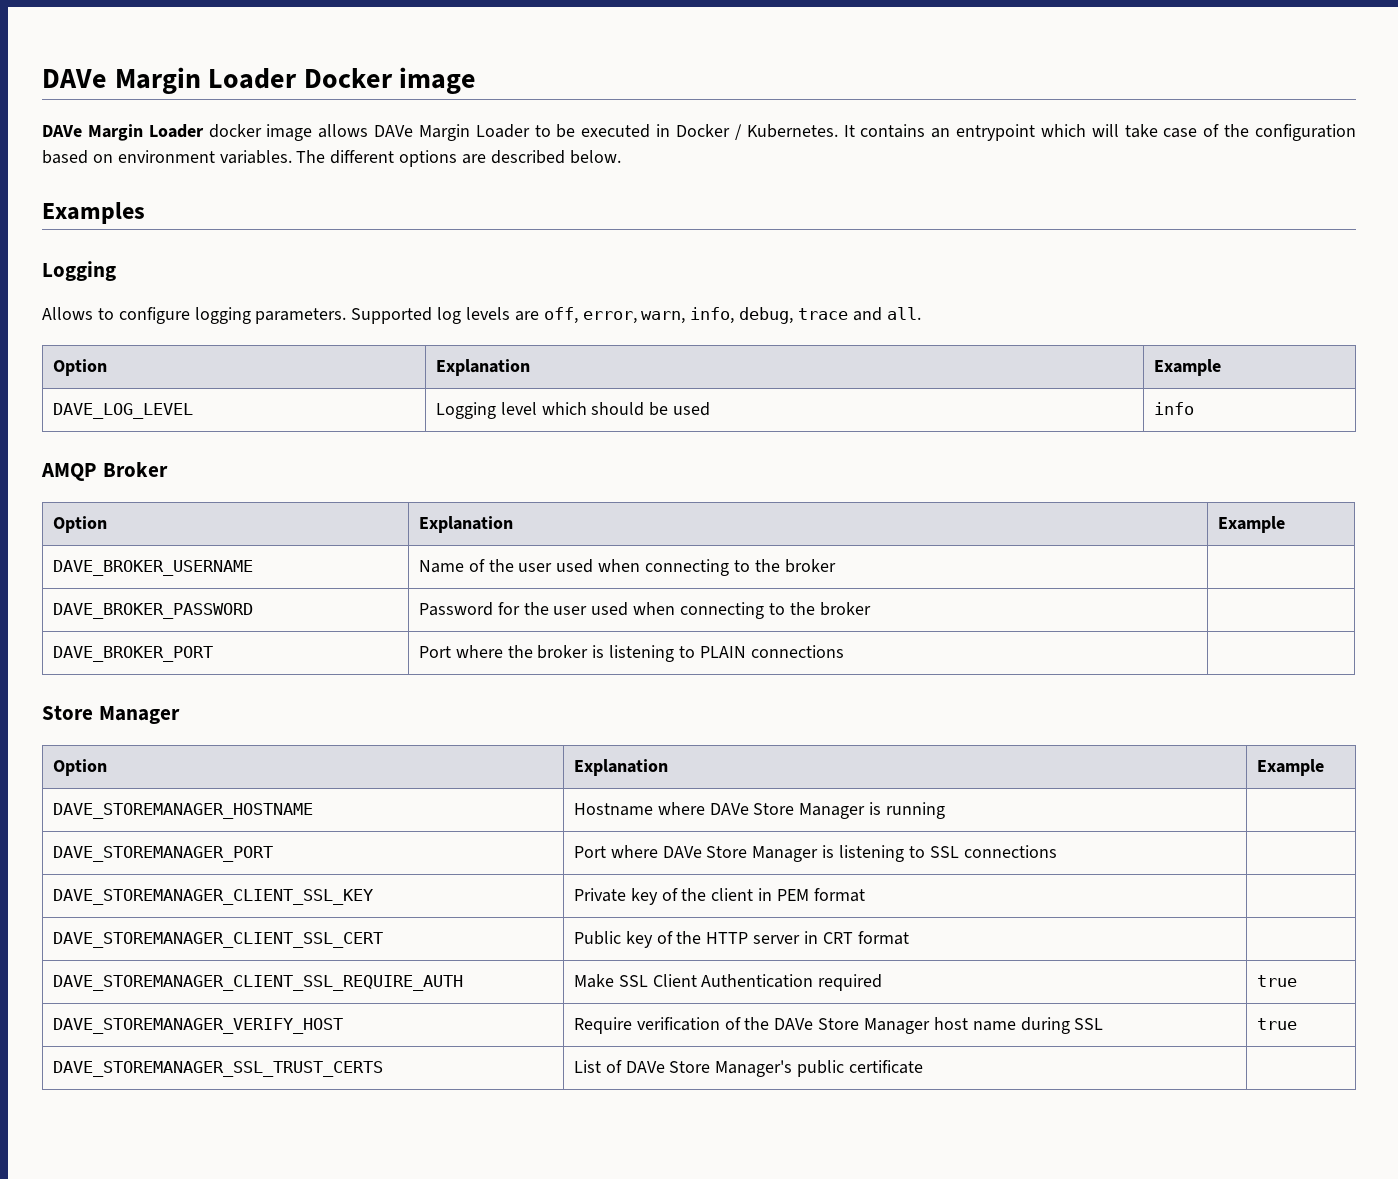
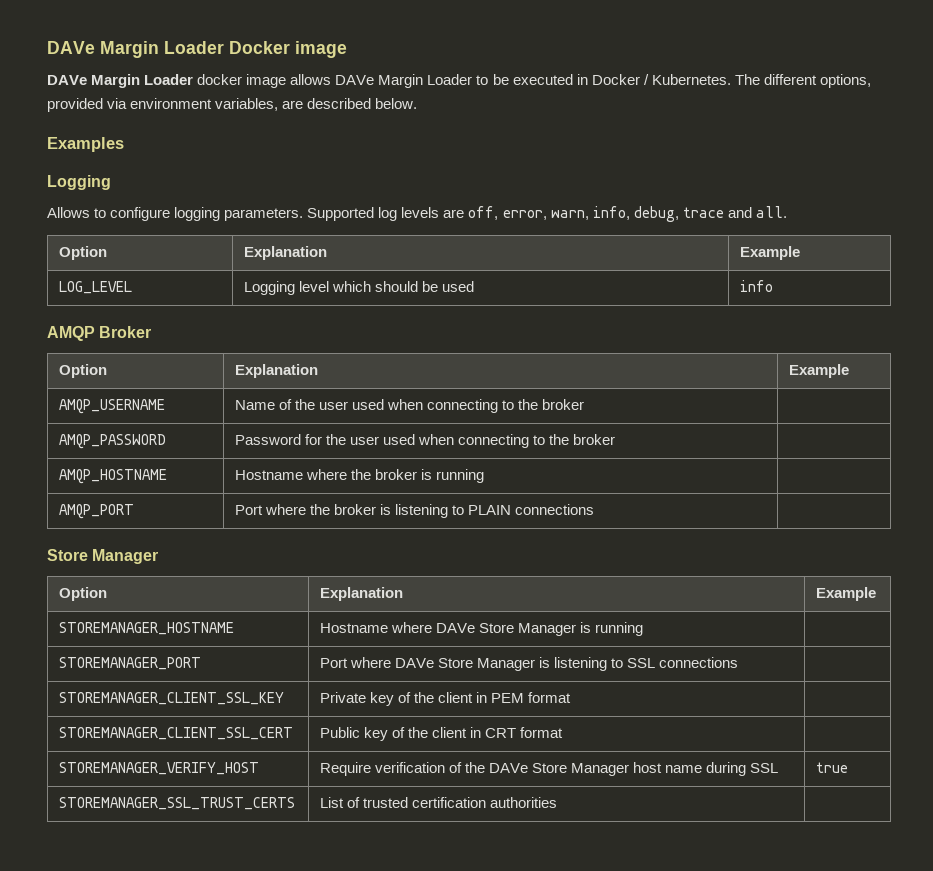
- It contains an entrypoint which will take case of the configuration based on environment variables. The different options are described below.
+ The different options, provided via environment variables, are described below.
- DAVE_LOG_LEVEL | Logging level which should be used | info
+ LOG_LEVEL | Logging level which should be used | info
- DAVE_BROKER_USERNAME | Name of the user used when connecting to the broker |
+ AMQP_USERNAME | Name of the user used when connecting to the broker |
- DAVE_BROKER_PASSWORD | Password for the user used when connecting to the broker |
+ AMQP_PASSWORD | Password for the user used when connecting to the broker |
- DAVE_BROKER_PORT | Port where the broker is listening to PLAIN connections |
+ AMQP_HOSTNAME | Hostname where the broker is running |
+ AMQP_PORT | Port where the broker is listening to PLAIN connections |
- DAVE_STOREMANAGER_HOSTNAME | Hostname where DAVe Store Manager is running |
+ STOREMANAGER_HOSTNAME | Hostname where DAVe Store Manager is running |
- DAVE_STOREMANAGER_PORT | Port where DAVe Store Manager is listening to SSL connections |
+ STOREMANAGER_PORT | Port where DAVe Store Manager is listening to SSL connections |
- DAVE_STOREMANAGER_CLIENT_SSL_KEY | Private key of the client in PEM format |
+ STOREMANAGER_CLIENT_SSL_KEY | Private key of the client in PEM format |
- DAVE_STOREMANAGER_CLIENT_SSL_CERT | Public key of the HTTP server in CRT format |
+ STOREMANAGER_CLIENT_SSL_CERT | Public key of the client in CRT format |
- DAVE_STOREMANAGER_CLIENT_SSL_REQUIRE_AUTH | Make SSL Client Authentication required | true
- DAVE_STOREMANAGER_VERIFY_HOST | Require verification of the DAVe Store Manager host name during SSL | true
+ STOREMANAGER_VERIFY_HOST | Require verification of the DAVe Store Manager host name during SSL | true
- DAVE_STOREMANAGER_SSL_TRUST_CERTS | List of DAVe Store Manager's public certificate |
+ STOREMANAGER_SSL_TRUST_CERTS | List of trusted certification authorities |

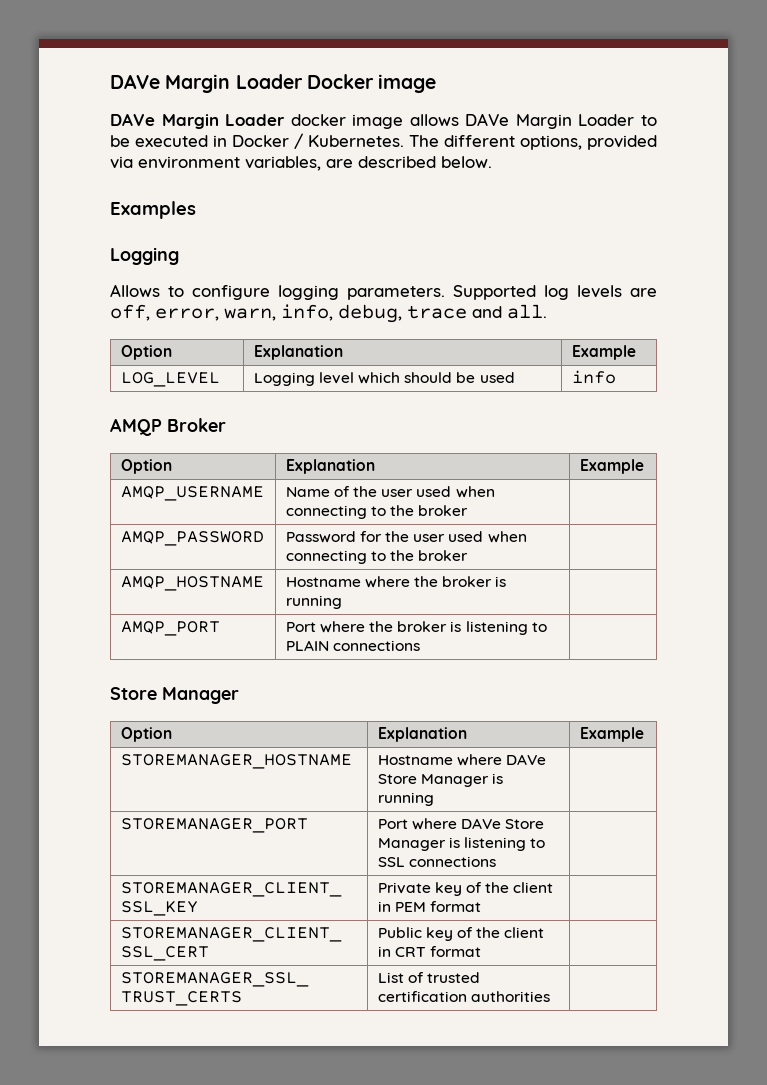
- STOREMANAGER_VERIFY_HOST | Require verification of the DAVe Store Manager host name during SSL | true

